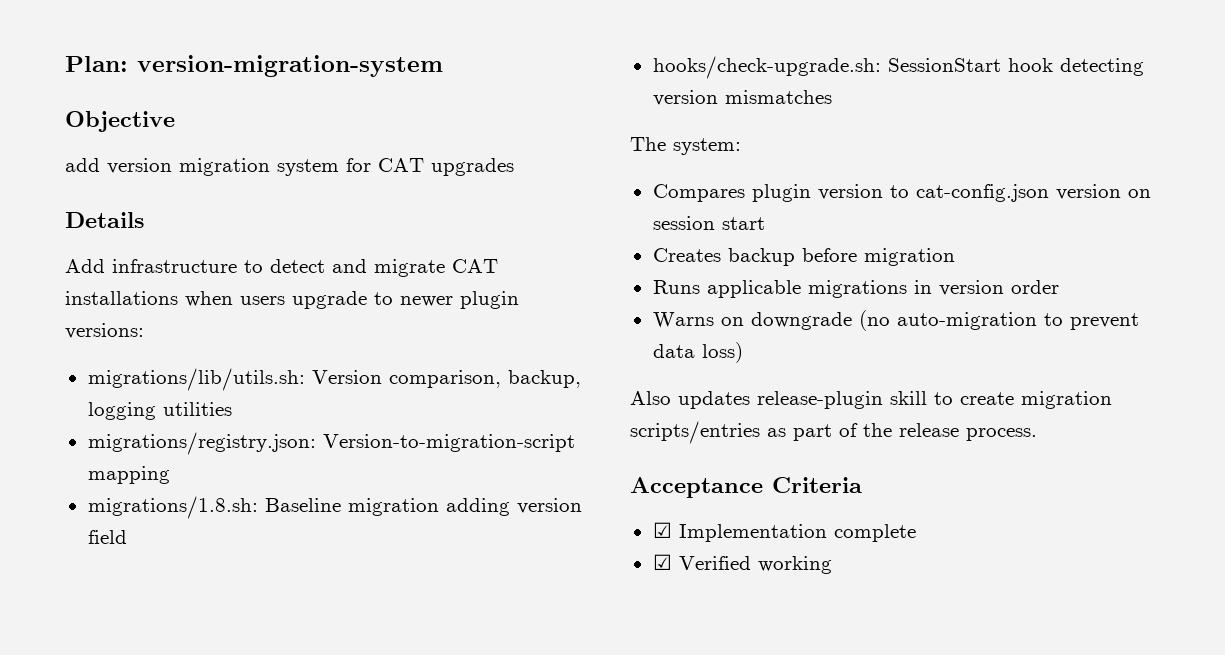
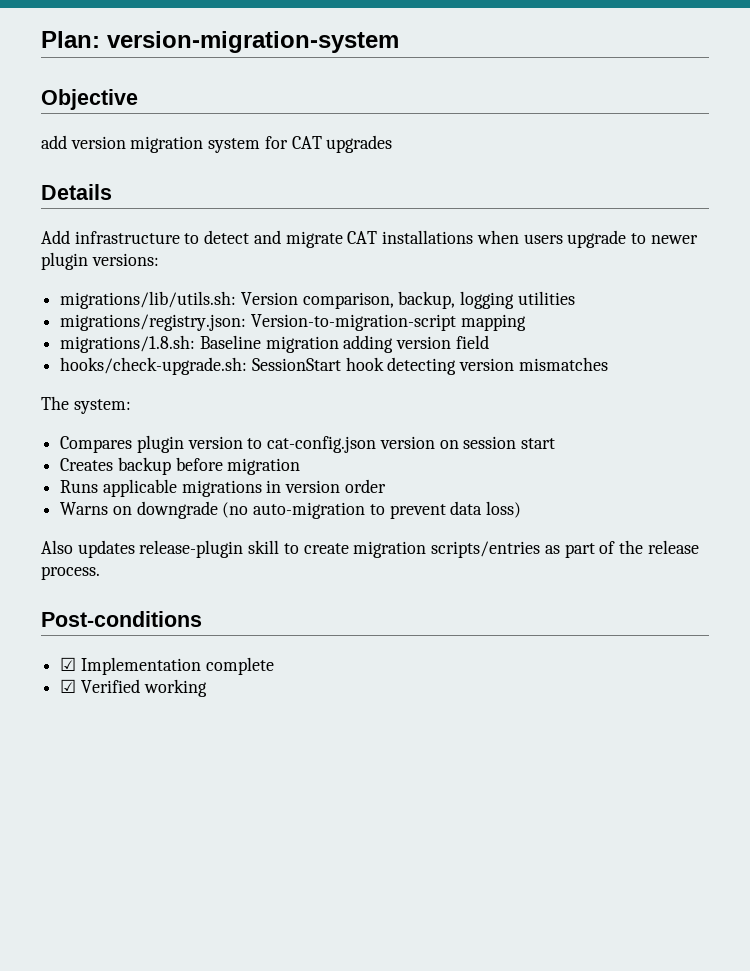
- Acceptance Criteria
+ Post-conditions

